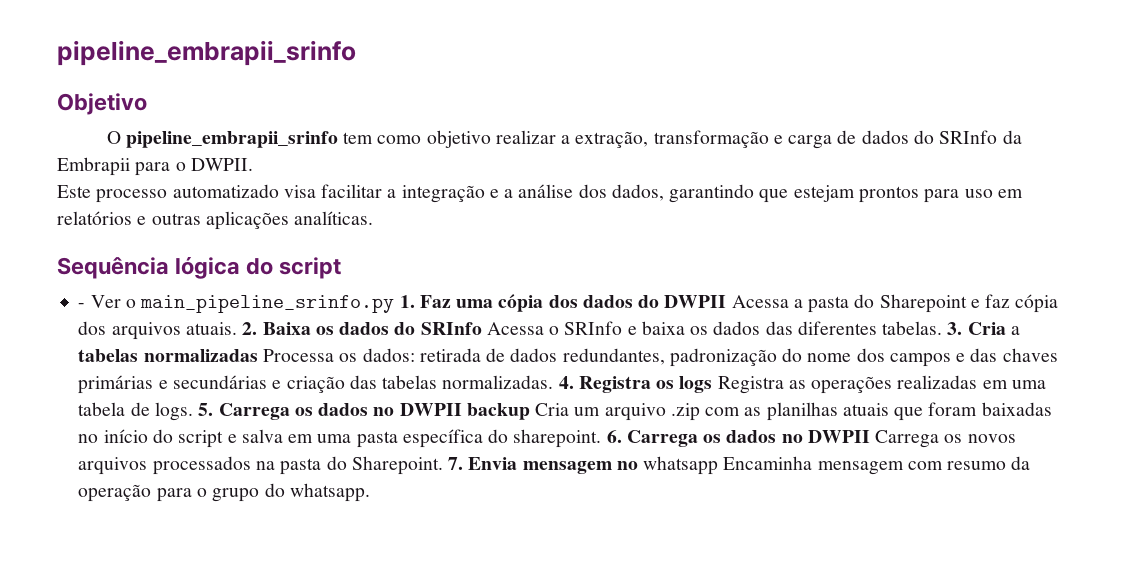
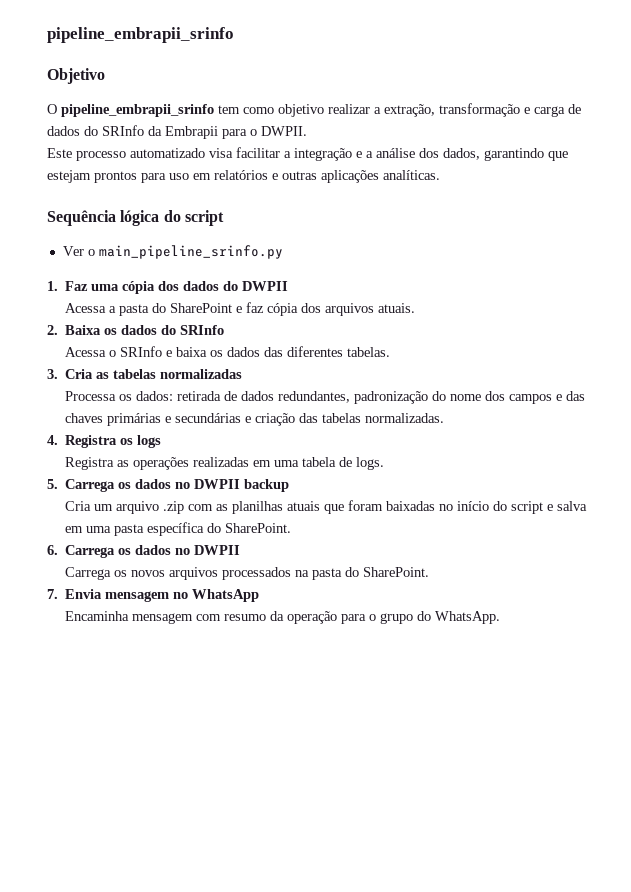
- - Ver o main_pipeline_srinfo.py 1. Faz uma cópia dos dados do DWPII Acessa a pasta do Sharepoint e faz cópia dos arquivos atuais. 2. Baixa os dados do SRInfo Acessa o SRInfo e baixa os dados das diferentes tabelas. 3. Cria a tabelas normalizadas Processa os dados:
+ Ver o main_pipeline_srinfo.py
+ 1. Faz uma cópia dos dados do DWPII
+ Acessa a pasta do SharePoint e faz cópia dos arquivos atuais.
+ 2. Baixa os dados do SRInfo
+ Acessa o SRInfo e baixa os dados das diferentes tabelas.
+ 3. Cria as tabelas normalizadas
+ Processa os dados:
- retirada de dados redundantes, padronização do nome dos campos e das chaves primárias e secundárias e criação das tabelas normalizadas. 4. Registra os logs Registra as operações realizadas em uma tabela de logs. 5. Carrega os dados no DWPII backup Cria um arquivo .zip com as planilhas atuais que foram baixadas no início do script e salva em uma pasta específica do sharepoint. 6. Carrega os dados no DWPII Carrega os novos arquivos processados na pasta do Sharepoint. 7. Envia mensagem no whatsapp Encaminha mensagem com resumo da operação para o grupo do whatsapp.
+ retirada de dados redundantes, padronização do nome dos campos e das chaves primárias e secundárias e criação das tabelas normalizadas.
+ 4. Registra os logs
+ Registra as operações realizadas em uma tabela de logs.
+ 5. Carrega os dados no DWPII backup
+ Cria um arquivo .zip com as planilhas atuais que foram baixadas no início do script e salva em uma pasta específica do SharePoint.
+ 6. Carrega os dados no DWPII
+ Carrega os novos arquivos processados na pasta do SharePoint.
+ 7. Envia mensagem no WhatsApp
+ Encaminha mensagem com resumo da operação para o grupo do WhatsApp.

